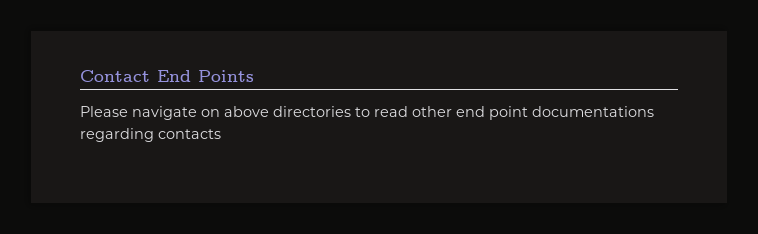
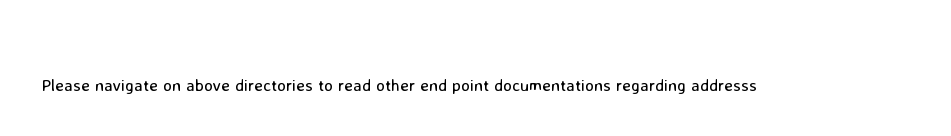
- Contact End Points
- Please navigate on above directories to read other end point documentations regarding contacts
+ Please navigate on above directories to read other end point documentations regarding addresss

